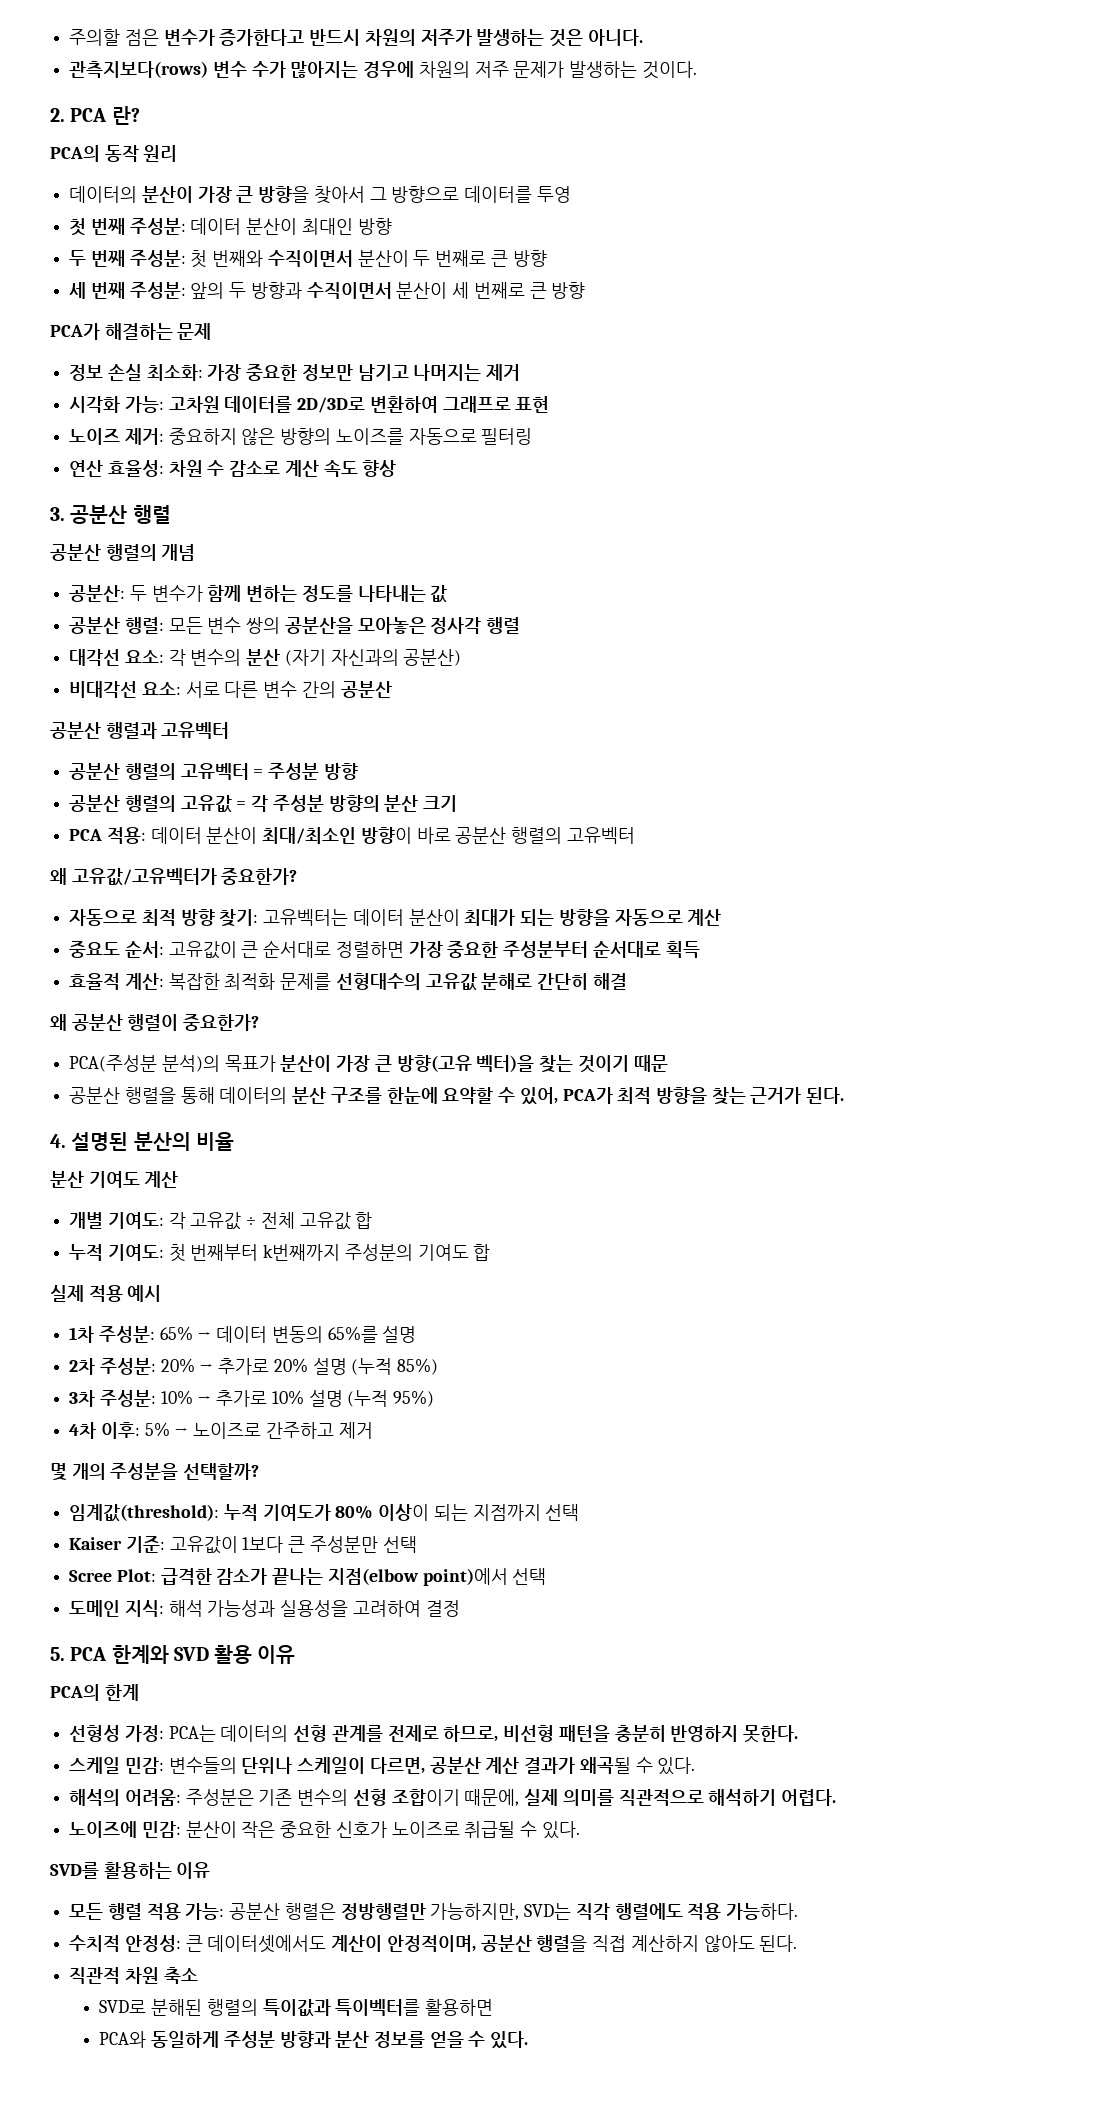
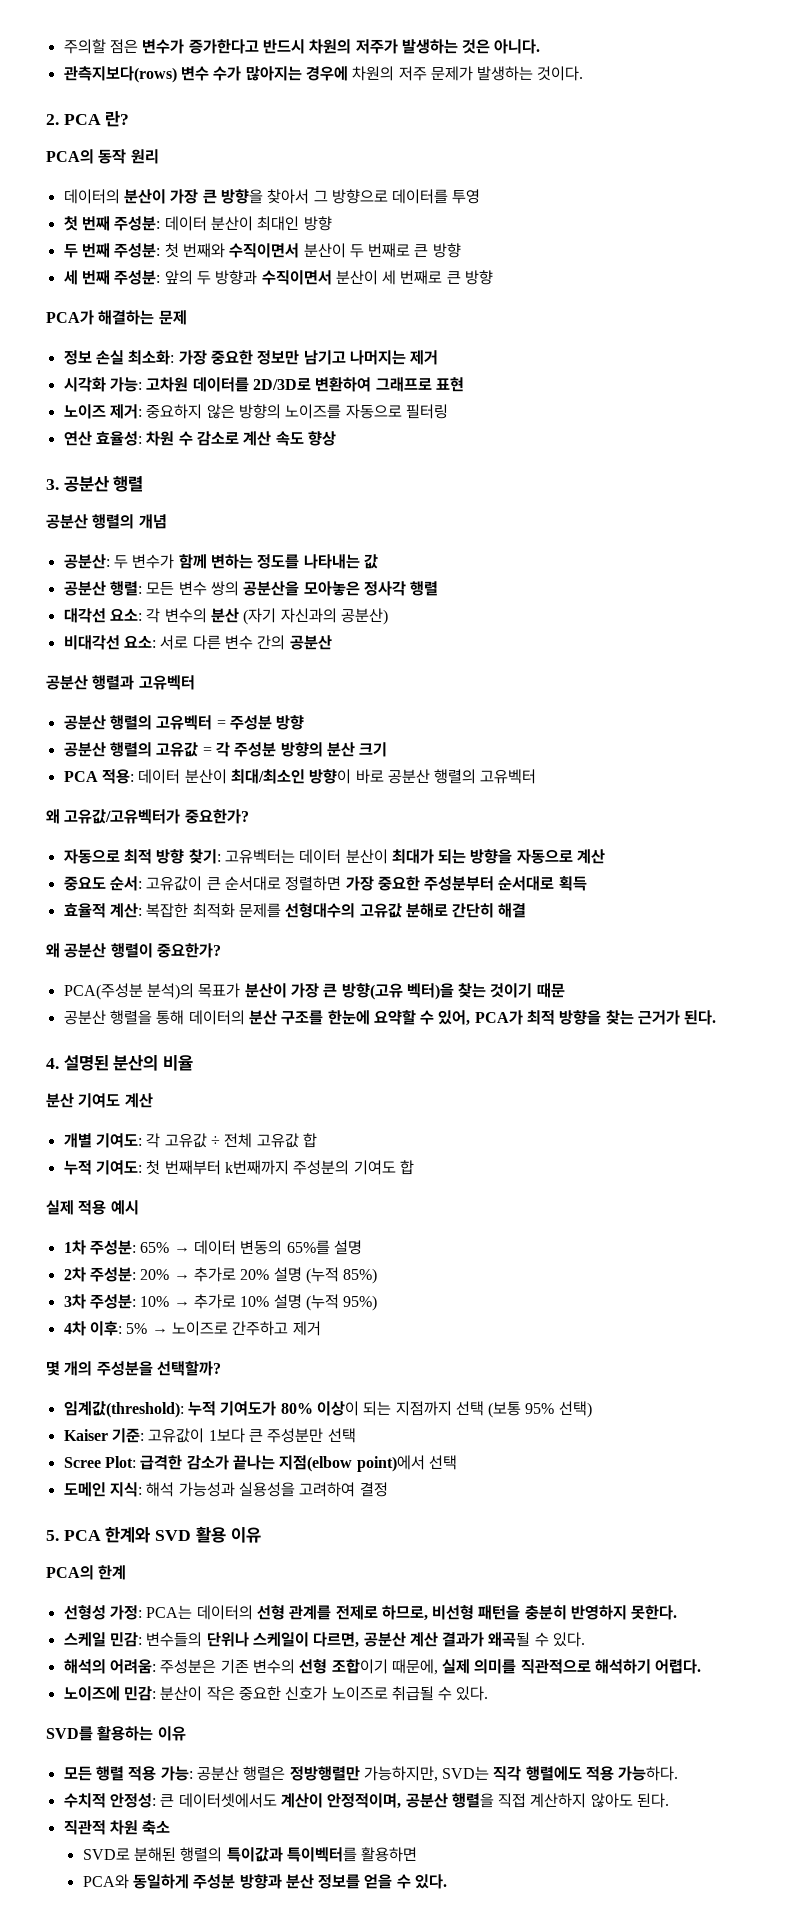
- 임계값(threshold): 누적 기여도가 80% 이상이 되는 지점까지 선택
+ 임계값(threshold): 누적 기여도가 80% 이상이 되는 지점까지 선택 (보통 95% 선택)

